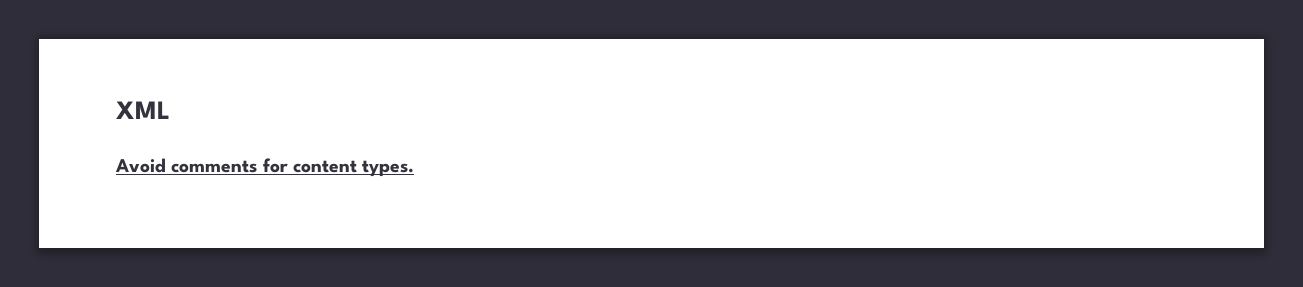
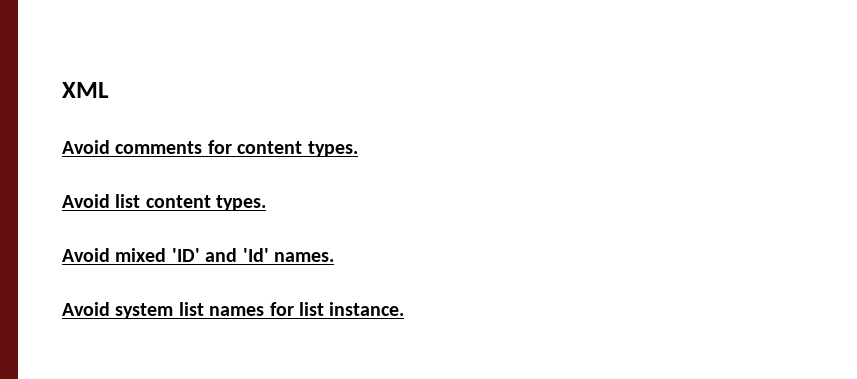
+ Avoid list content types.
+ Avoid mixed 'ID' and 'Id' names.
+ Avoid system list names for list instance.

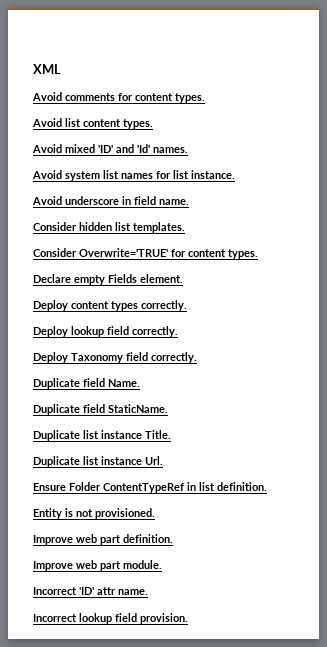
+ Avoid underscore in field name.
+ Consider hidden list templates.
+ Consider Overwrite='TRUE' for content types.
+ Declare empty Fields element.
+ Deploy content types correctly.
+ Deploy lookup field correctly.
+ Deploy Taxonomy field correctly.
+ Duplicate field Name.
+ Duplicate field StaticName.
+ Duplicate list instance Title.
+ Duplicate list instance Url.
+ Ensure Folder ContentTypeRef in list definition.
+ Entity is not provisioned.
+ Improve web part definition.
+ Improve web part module.
+ Incorrect 'ID' attr name.
+ Incorrect lookup field provision.

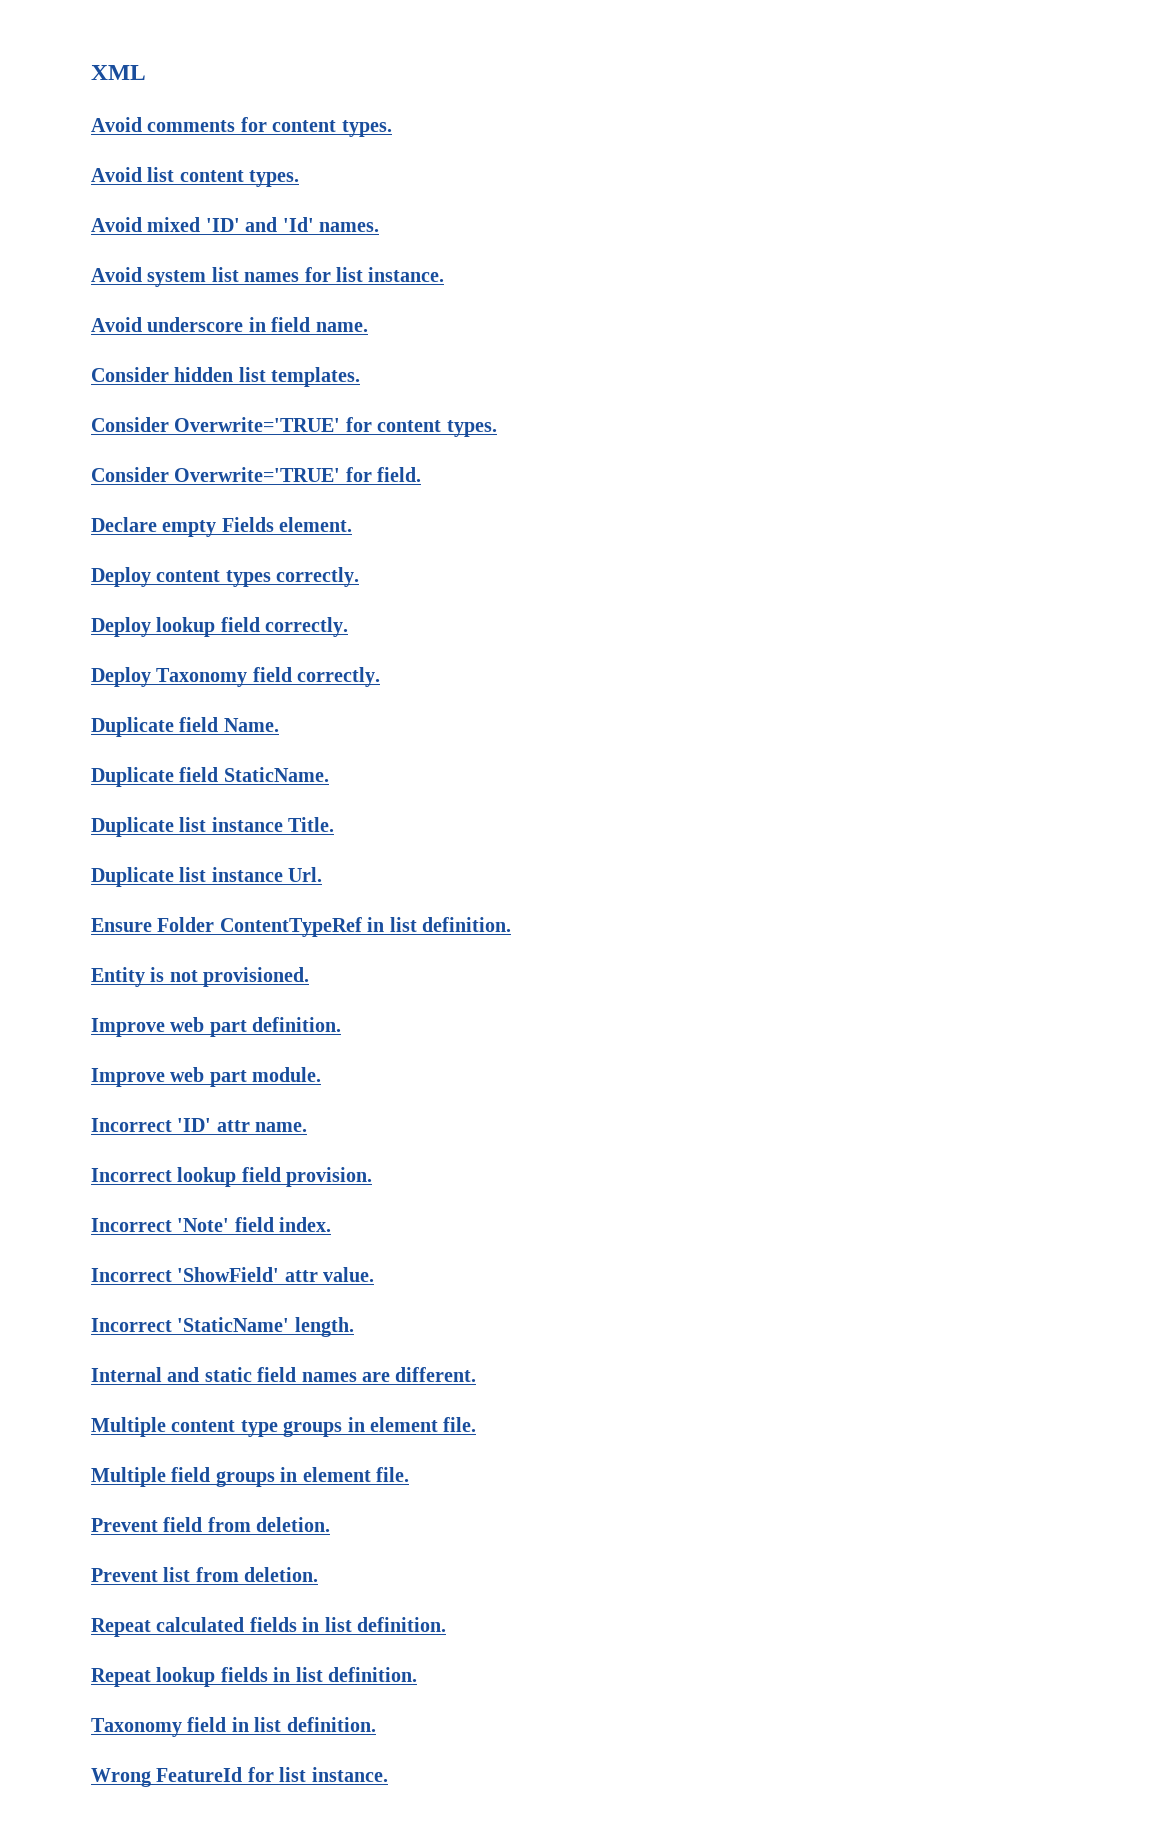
+ Consider Overwrite='TRUE' for field.
+ Incorrect 'Note' field index.
+ Incorrect 'ShowField' attr value.
+ Incorrect 'StaticName' length.
+ Internal and static field names are different.
+ Multiple content type groups in element file.
+ Multiple field groups in element file.
+ Prevent field from deletion.
+ Prevent list from deletion.
+ Repeat calculated fields in list definition.
+ Repeat lookup fields in list definition.
+ Taxonomy field in list definition.
+ Wrong FeatureId for list instance.

